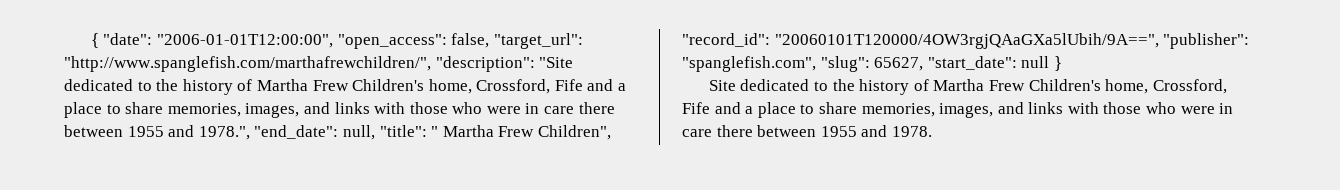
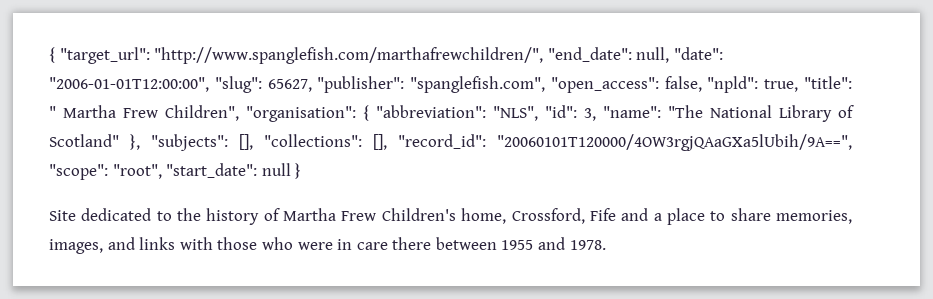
- { "date": "2006-01-01T12:00:00", "open_access": false, "target_url": "http://www.spanglefish.com/marthafrewchildren/", "description": "Site dedicated to the history of Martha Frew Children's home, Crossford, Fife and a place to share memories, images, and links with those who were in care there between 1955 and 1978.", "end_date": null, "title": " Martha Frew Children", "record_id": "20060101T120000/4OW3rgjQAaGXa5lUbih/9A==", "publisher": "spanglefish.com", "slug": 65627, "start_date": null }
+ { "target_url": "http://www.spanglefish.com/marthafrewchildren/", "end_date": null, "date": "2006-01-01T12:00:00", "slug": 65627, "publisher": "spanglefish.com", "open_access": false, "npld": true, "title": " Martha Frew Children", "organisation": { "abbreviation": "NLS", "id": 3, "name": "The National Library of Scotland" }, "subjects": [], "collections": [], "record_id": "20060101T120000/4OW3rgjQAaGXa5lUbih/9A==", "scope": "root", "start_date": null }

